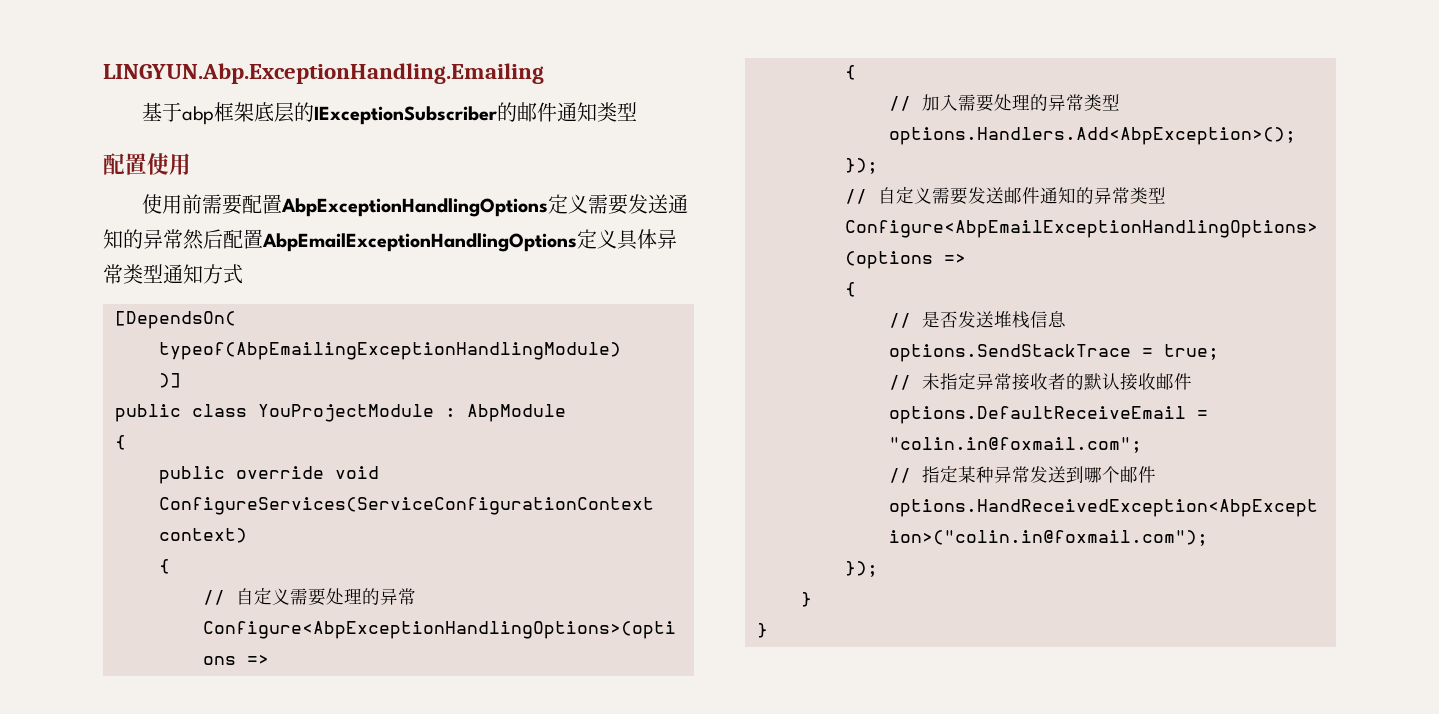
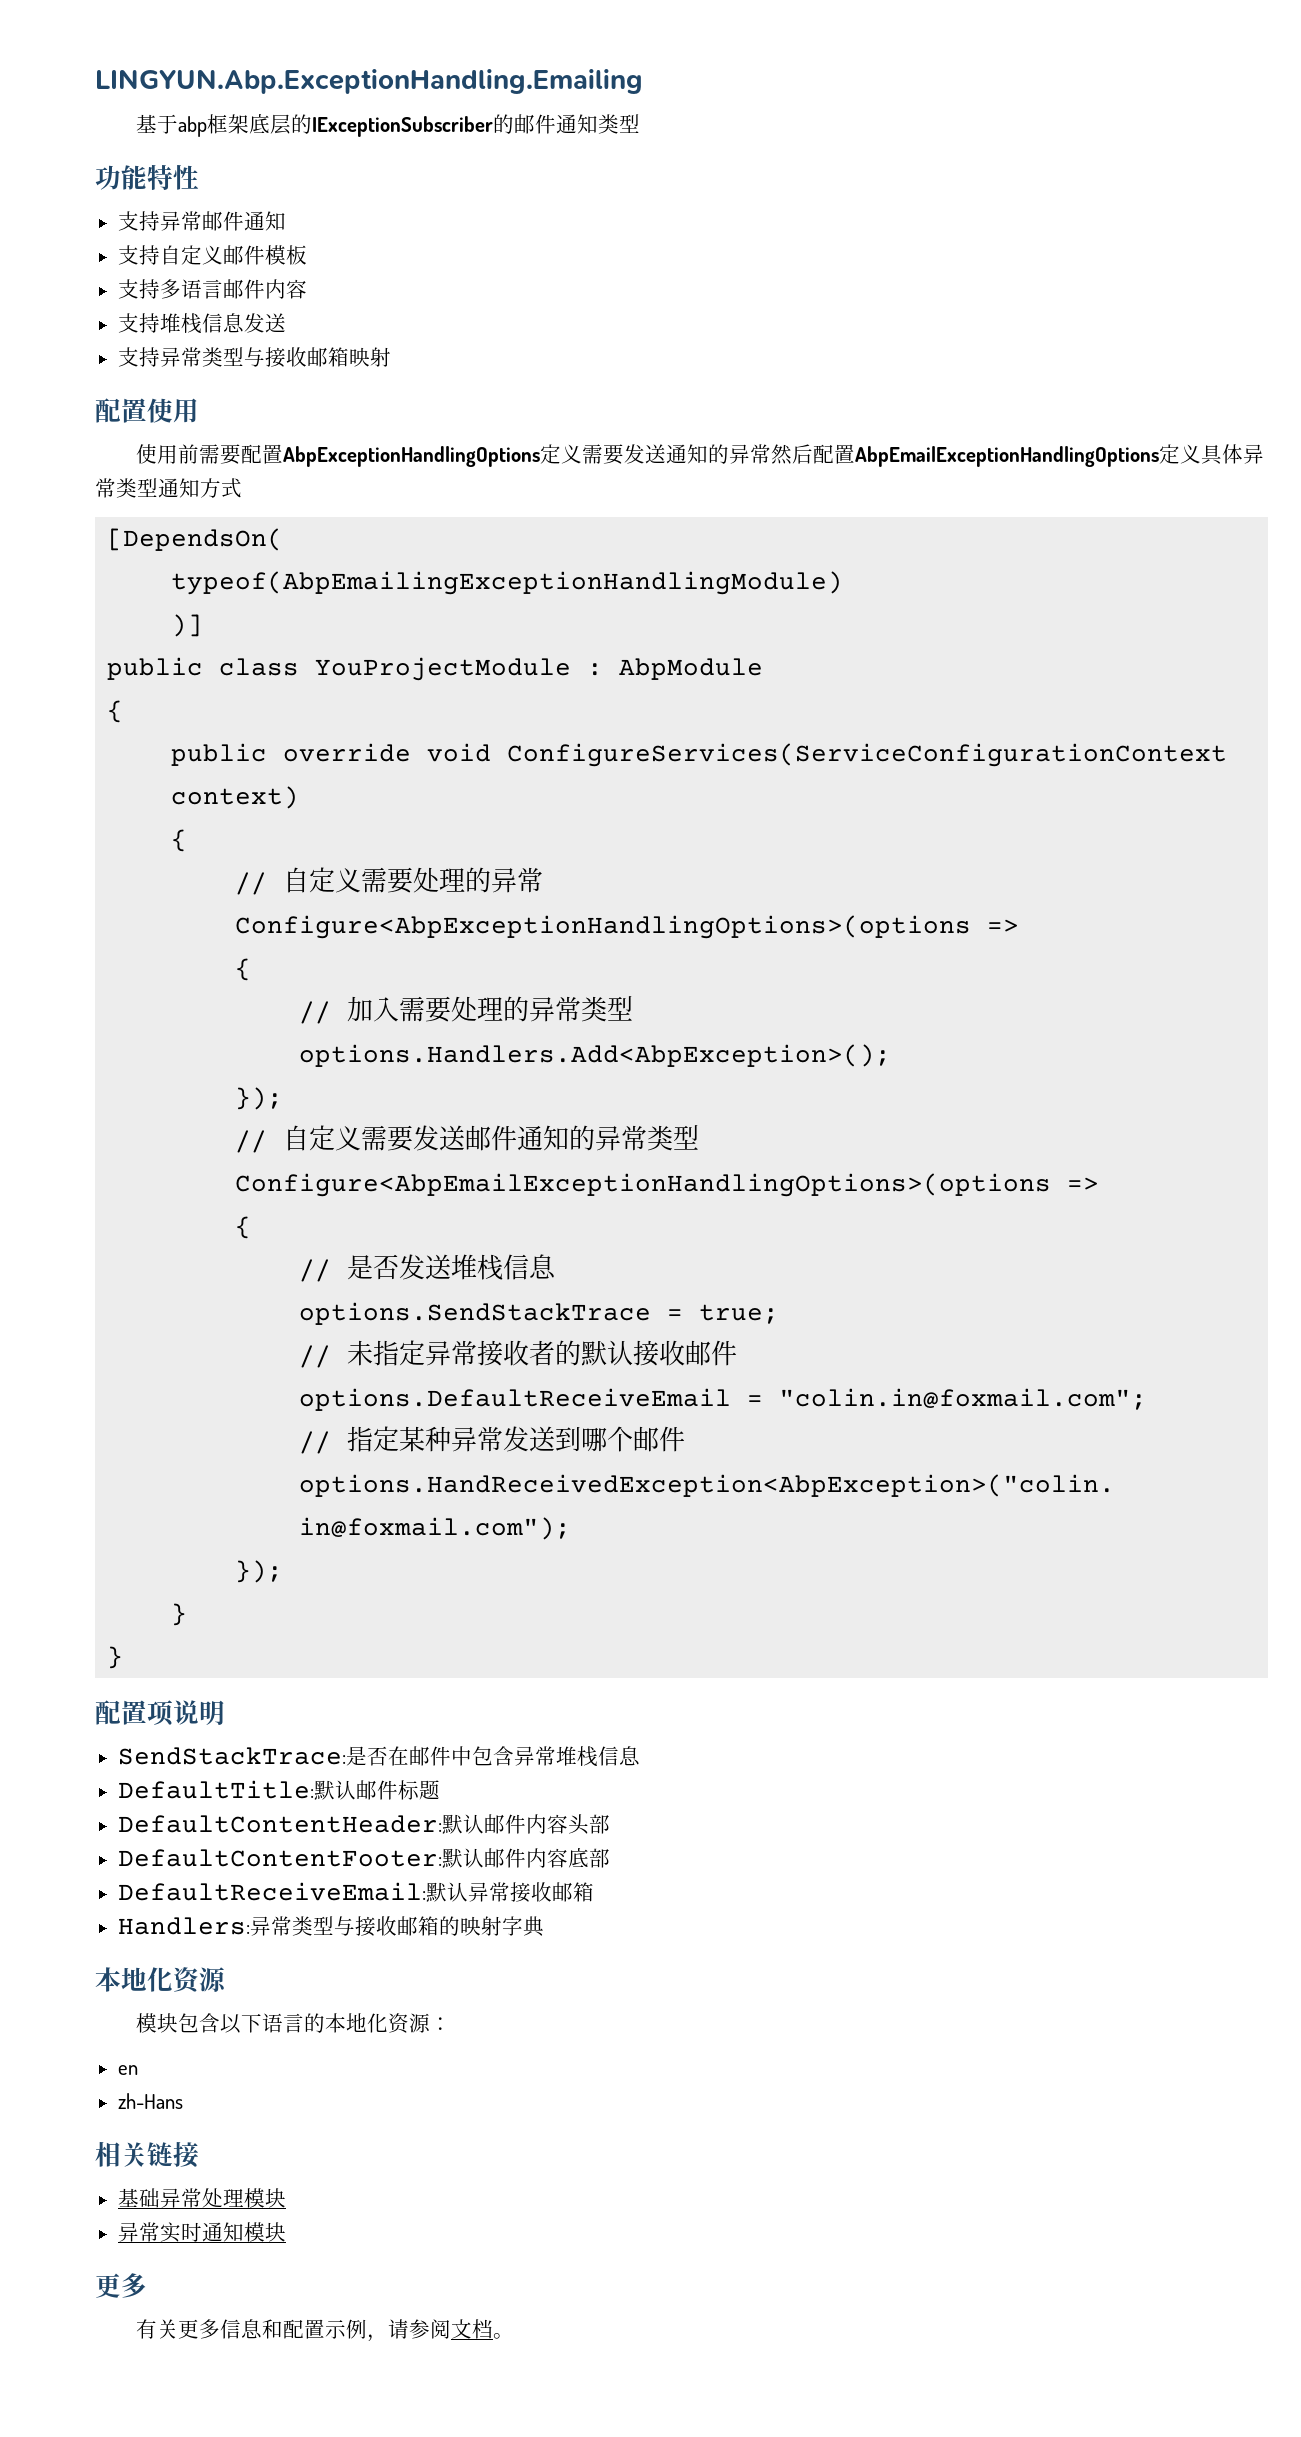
+ 功能特性
+ 支持异常邮件通知
+ 支持自定义邮件模板
+ 支持多语言邮件内容
+ 支持堆栈信息发送
+ 支持异常类型与接收邮箱映射
+ 配置项说明
+ SendStackTrace:是否在邮件中包含异常堆栈信息
+ DefaultTitle:默认邮件标题
+ DefaultContentHeader:默认邮件内容头部
+ DefaultContentFooter:默认邮件内容底部
+ DefaultReceiveEmail:默认异常接收邮箱
+ Handlers:异常类型与接收邮箱的映射字典
+ 本地化资源
+ 模块包含以下语言的本地化资源：
+ en
+ zh-Hans
+ 相关链接
+ 基础异常处理模块
+ 异常实时通知模块
+ 更多
+ 有关更多信息和配置示例，请参阅文档。

